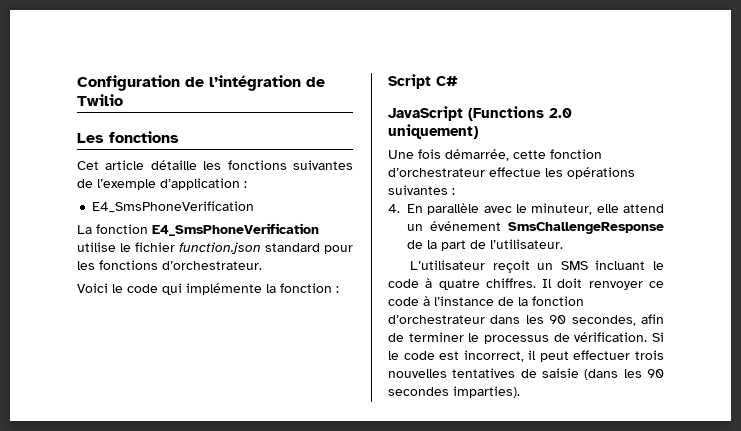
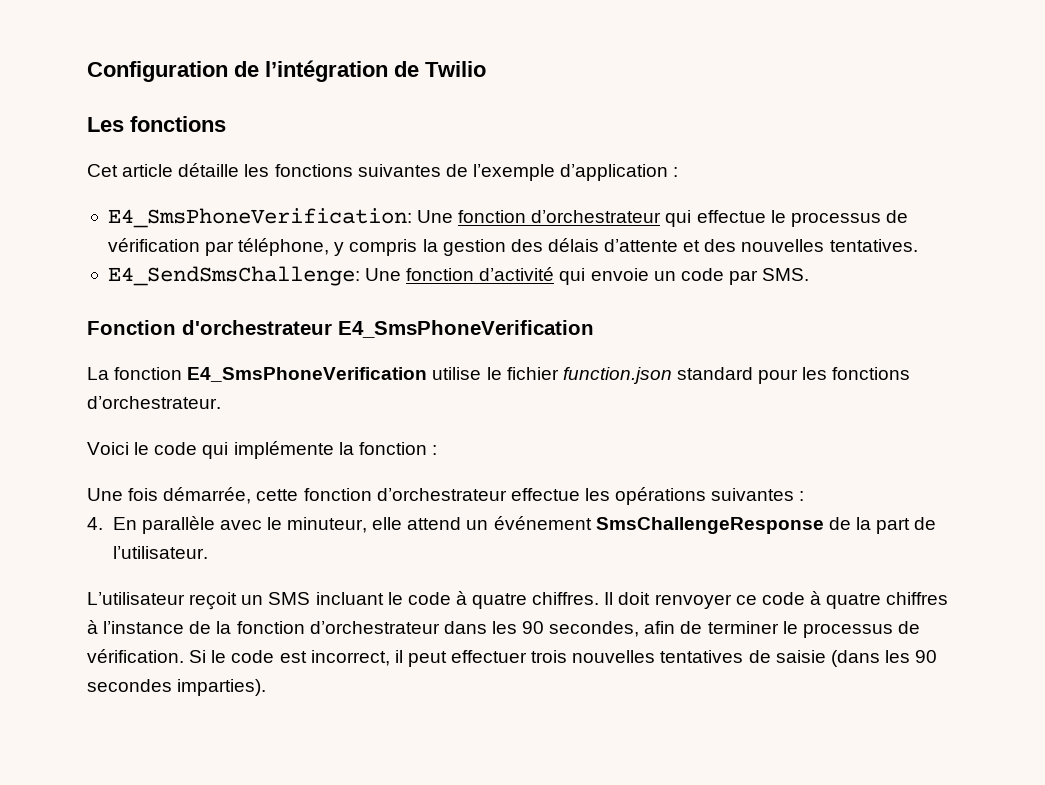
  Cet article détaille les fonctions suivantes de l’exemple d’application :
- E4_SmsPhoneVerification
+ E4_SmsPhoneVerification: Une fonction d’orchestrateur qui effectue le processus de vérification par téléphone, y compris la gestion des délais d’attente et des nouvelles tentatives.
+ E4_SendSmsChallenge: Une fonction d’activité qui envoie un code par SMS.
+ Fonction d'orchestrateur E4_SmsPhoneVerification
- Script C#
- JavaScript (Functions 2.0 uniquement)
- Il doit renvoyer ce code à l’instance de la fonction d’orchestrateur dans les 90 secondes, afin de terminer le processus de vérification.
+ Il doit renvoyer ce code à quatre chiffres à l’instance de la fonction d’orchestrateur dans les 90 secondes, afin de terminer le processus de vérification.

